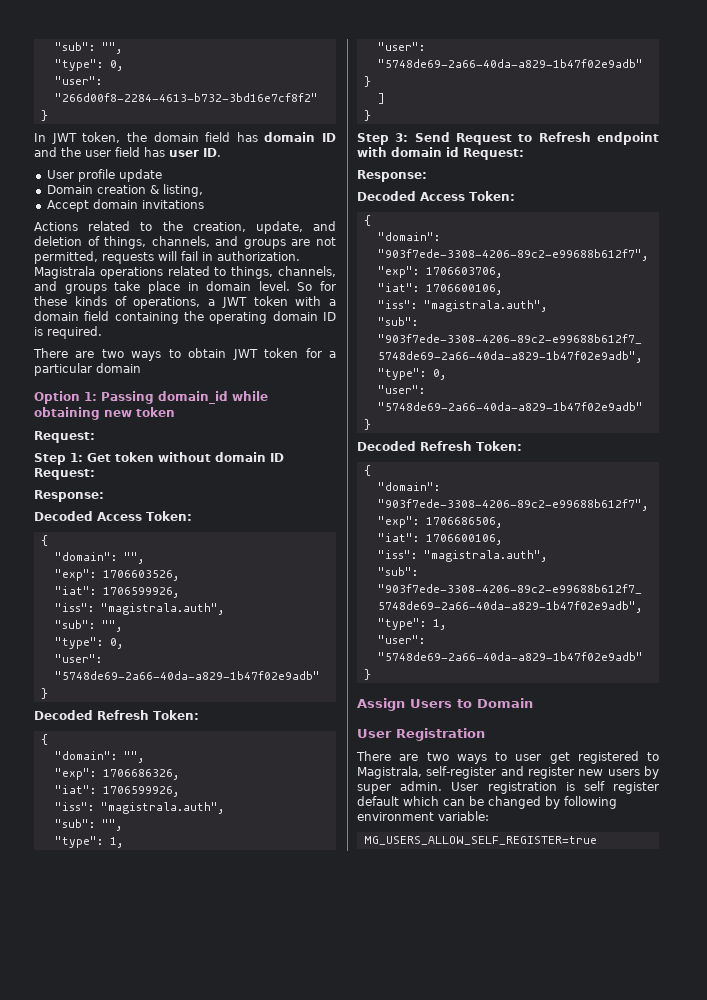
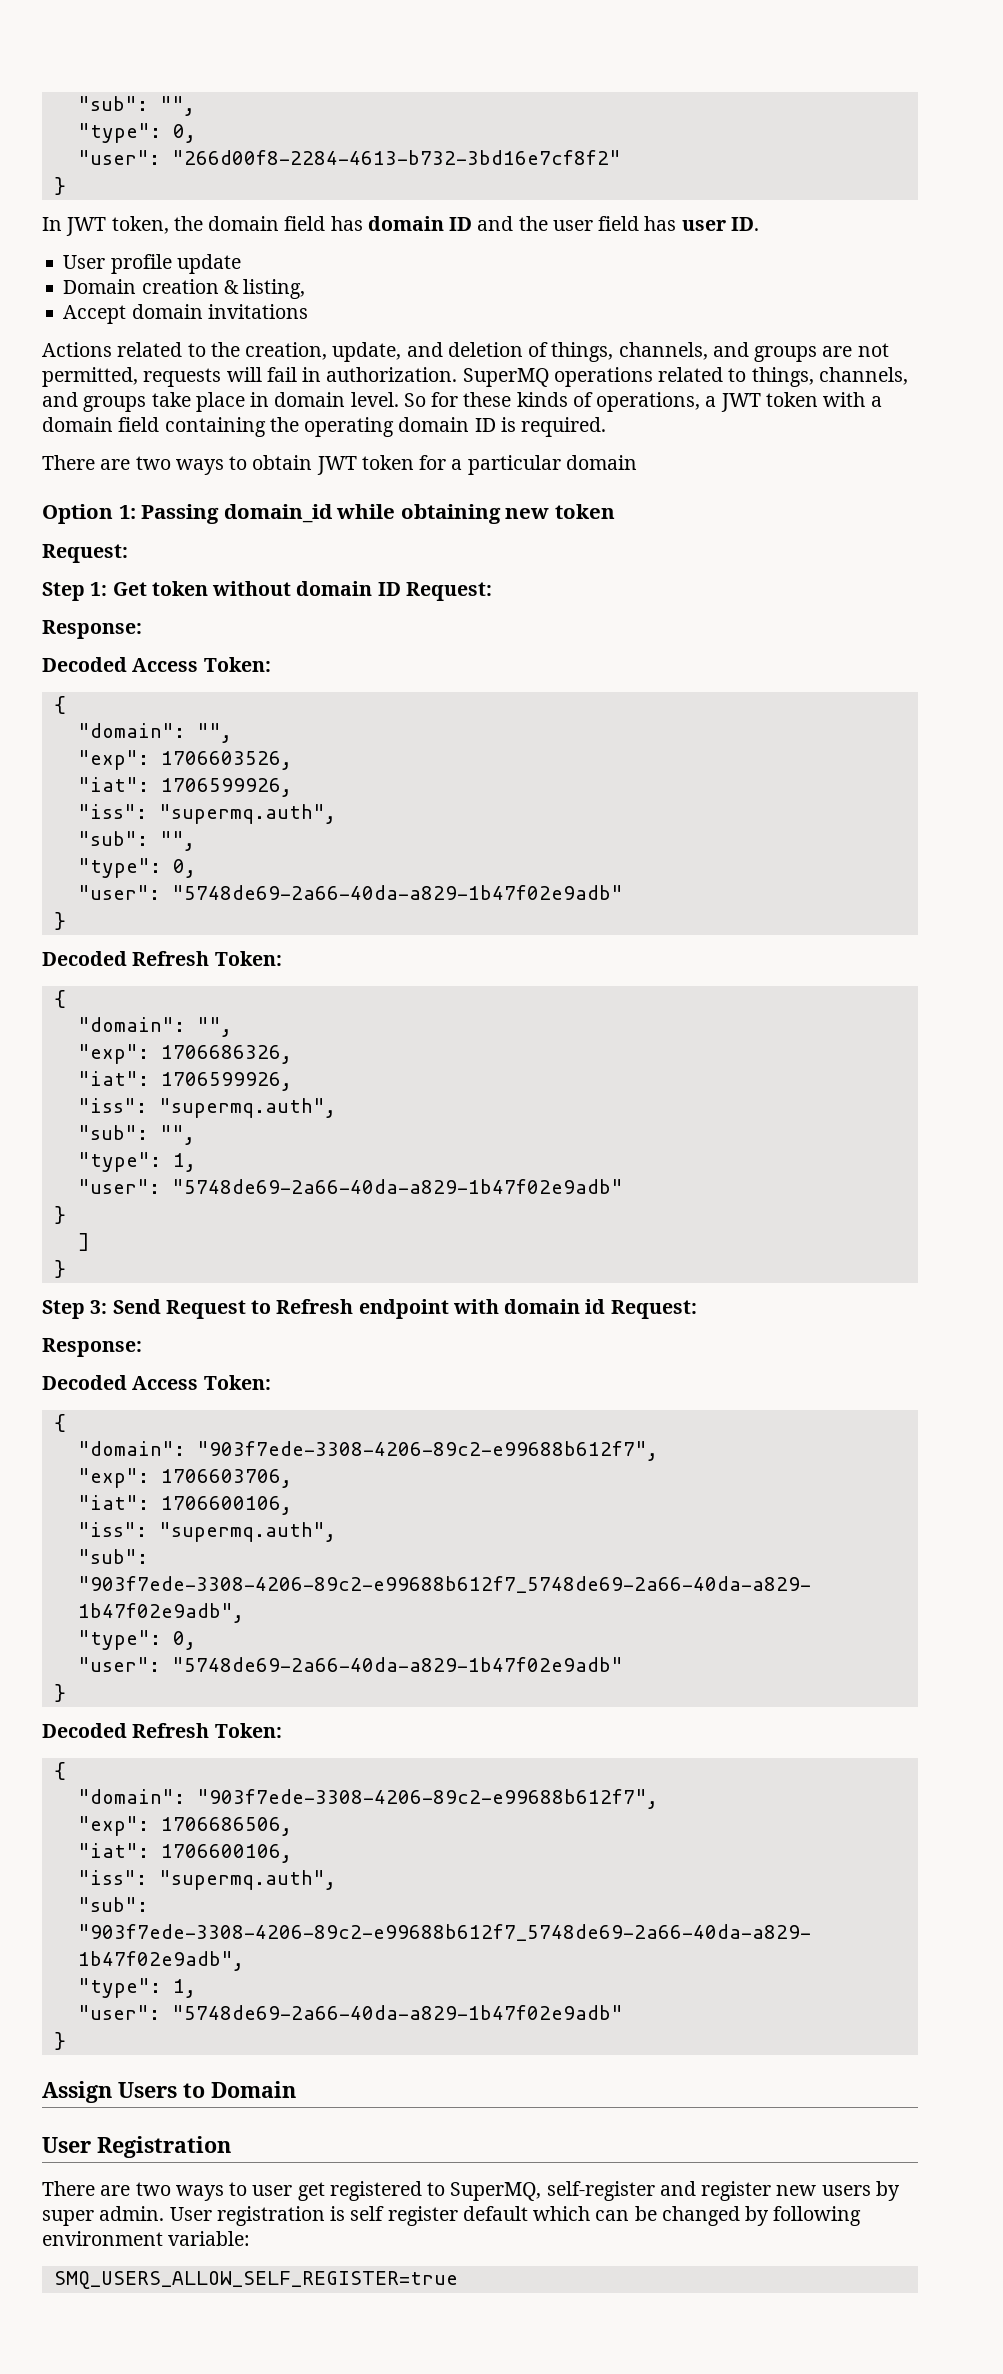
- Magistrala operations related to things, channels, and groups take place in domain level.
+ SuperMQ operations related to things, channels, and groups take place in domain level.
  "exp": 1706603526,
  "iat": 1706599926,
- "iss": "magistrala.auth",
+ "iss": "supermq.auth",
  "exp": 1706686326,
  "iat": 1706599926,
- "iss": "magistrala.auth",
+ "iss": "supermq.auth",
  "exp": 1706603706,
  "iat": 1706600106,
- "iss": "magistrala.auth",
+ "iss": "supermq.auth",
  "exp": 1706686506,
  "iat": 1706600106,
- "iss": "magistrala.auth",
+ "iss": "supermq.auth",
- There are two ways to user get registered to Magistrala, self-register and register new users by super admin.
+ There are two ways to user get registered to SuperMQ, self-register and register new users by super admin.
- MG_USERS_ALLOW_SELF_REGISTER=true
+ SMQ_USERS_ALLOW_SELF_REGISTER=true

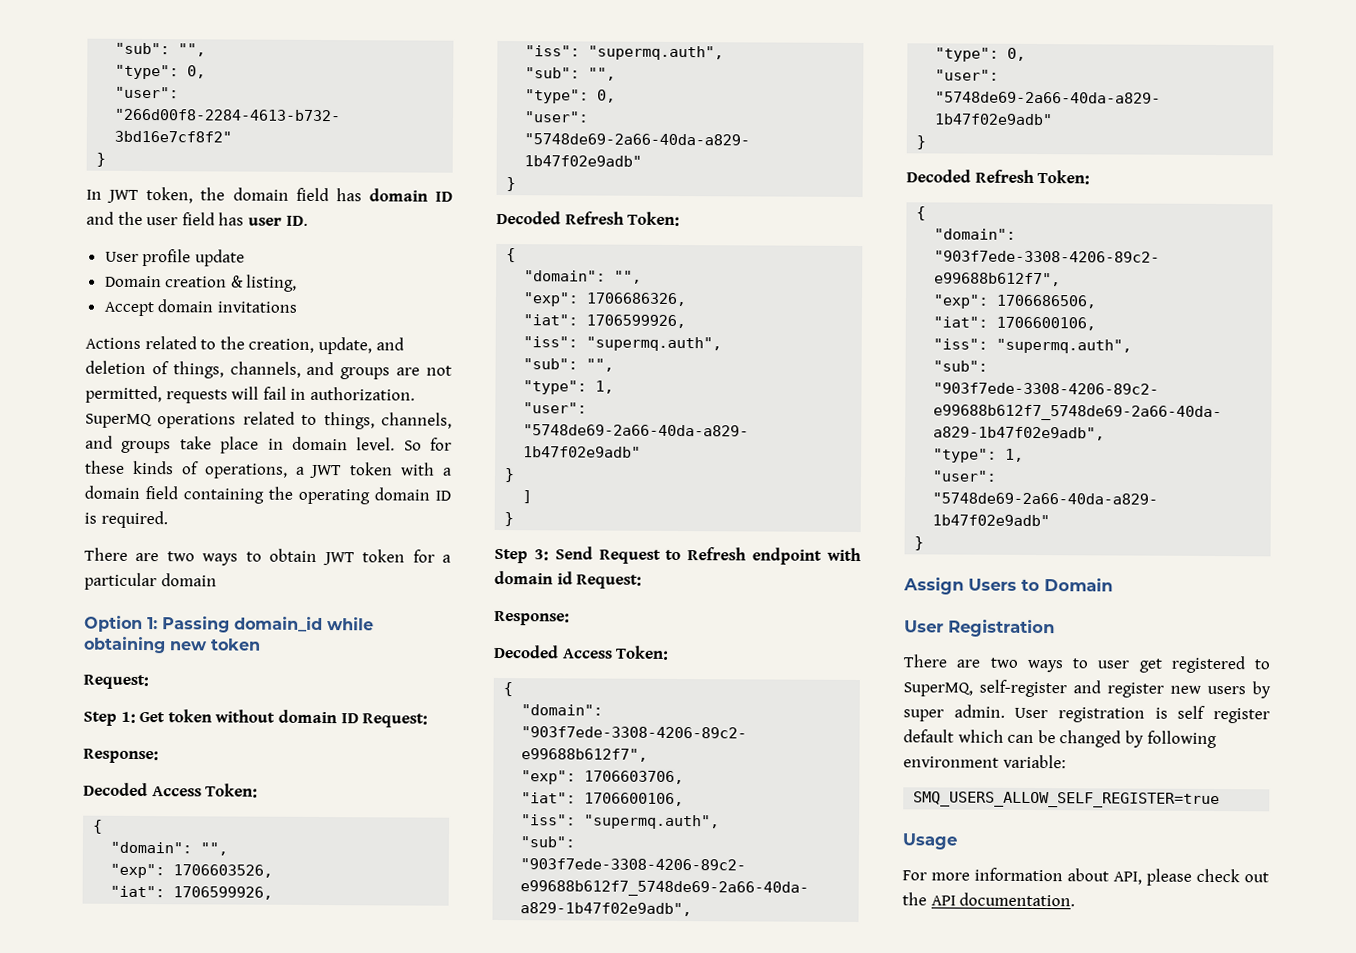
+ Usage
+ For more information about API, please check out the API documentation.

